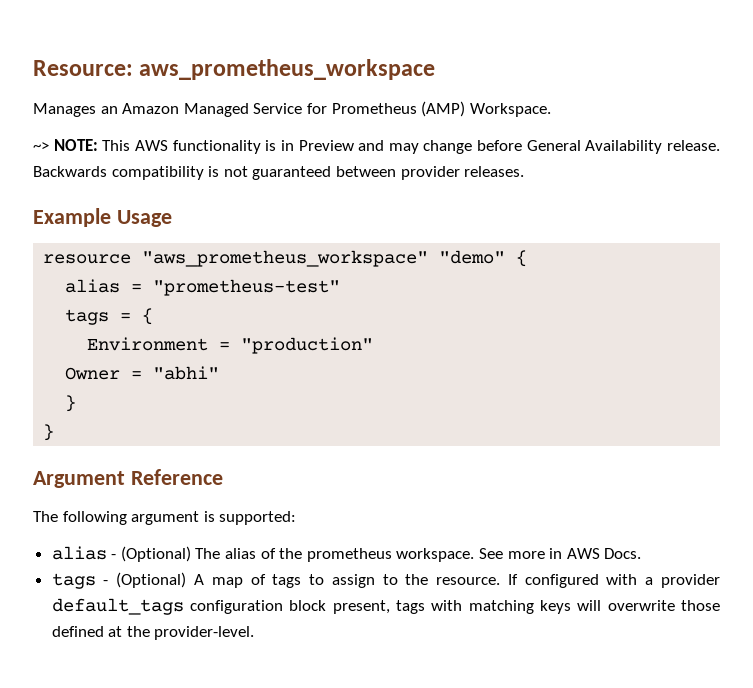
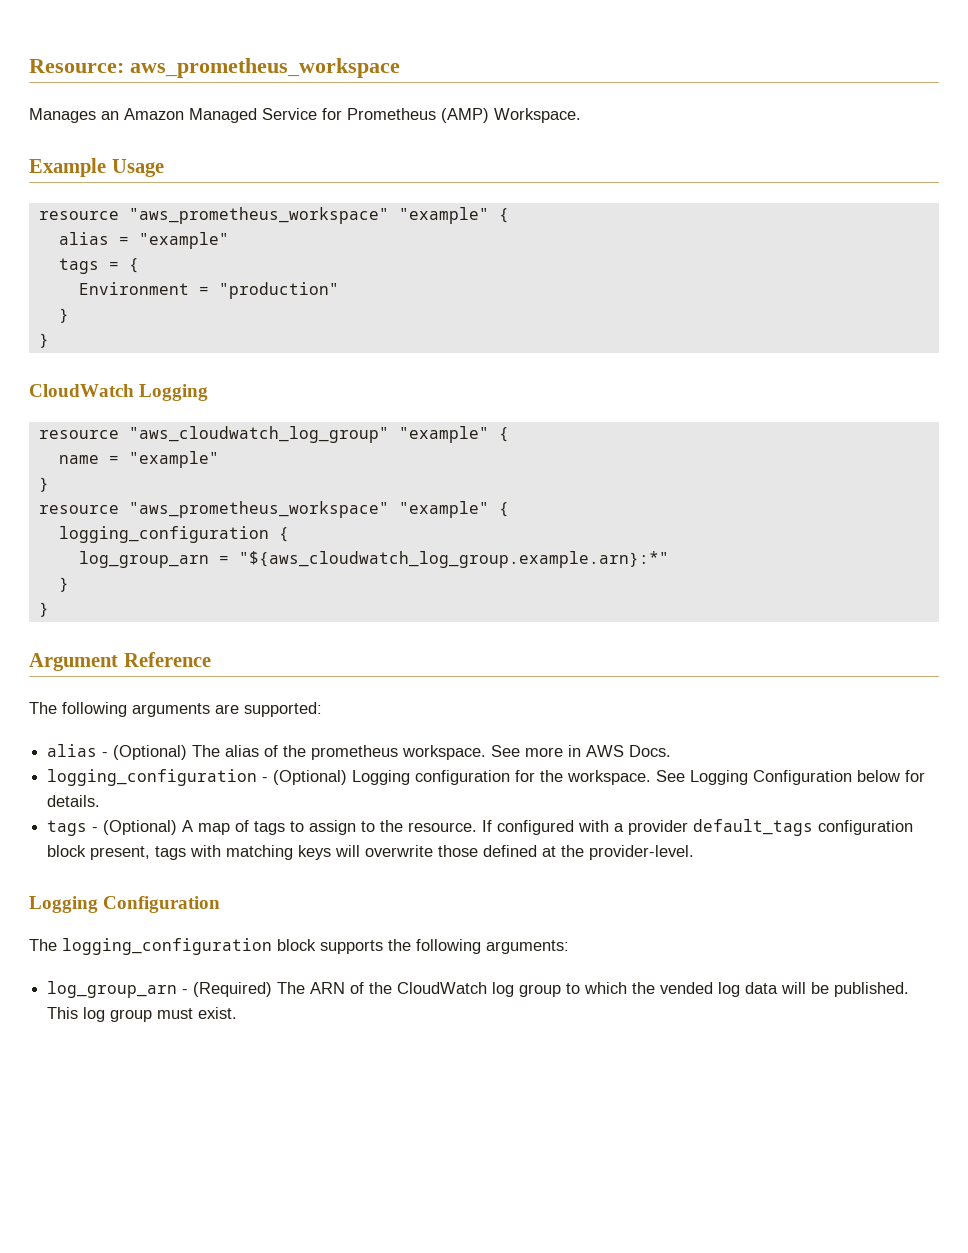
- ~> NOTE: This AWS functionality is in Preview and may change before General Availability release. Backwards compatibility is not guaranteed between provider releases.
  Example Usage
- resource "aws_prometheus_workspace" "demo" {
+ resource "aws_prometheus_workspace" "example" {
- alias = "prometheus-test"
+ alias = "example"
  Environment = "production"
- Owner = "abhi"
+ }
+ }
+ CloudWatch Logging
+ resource "aws_cloudwatch_log_group" "example" {
+ name = "example"
+ }
+ resource "aws_prometheus_workspace" "example" {
+ logging_configuration {
+ log_group_arn = "${aws_cloudwatch_log_group.example.arn}:*"
- The following argument is supported:
+ The following arguments are supported:
+ logging_configuration - (Optional) Logging configuration for the workspace. See Logging Configuration below for details.
  If configured with a provider default_tags configuration block present, tags with matching keys will overwrite those defined at the provider-level.
+ Logging Configuration
+ The logging_configuration block supports the following arguments:
+ log_group_arn - (Required) The ARN of the CloudWatch log group to which the vended log data will be published. This log group must exist.

